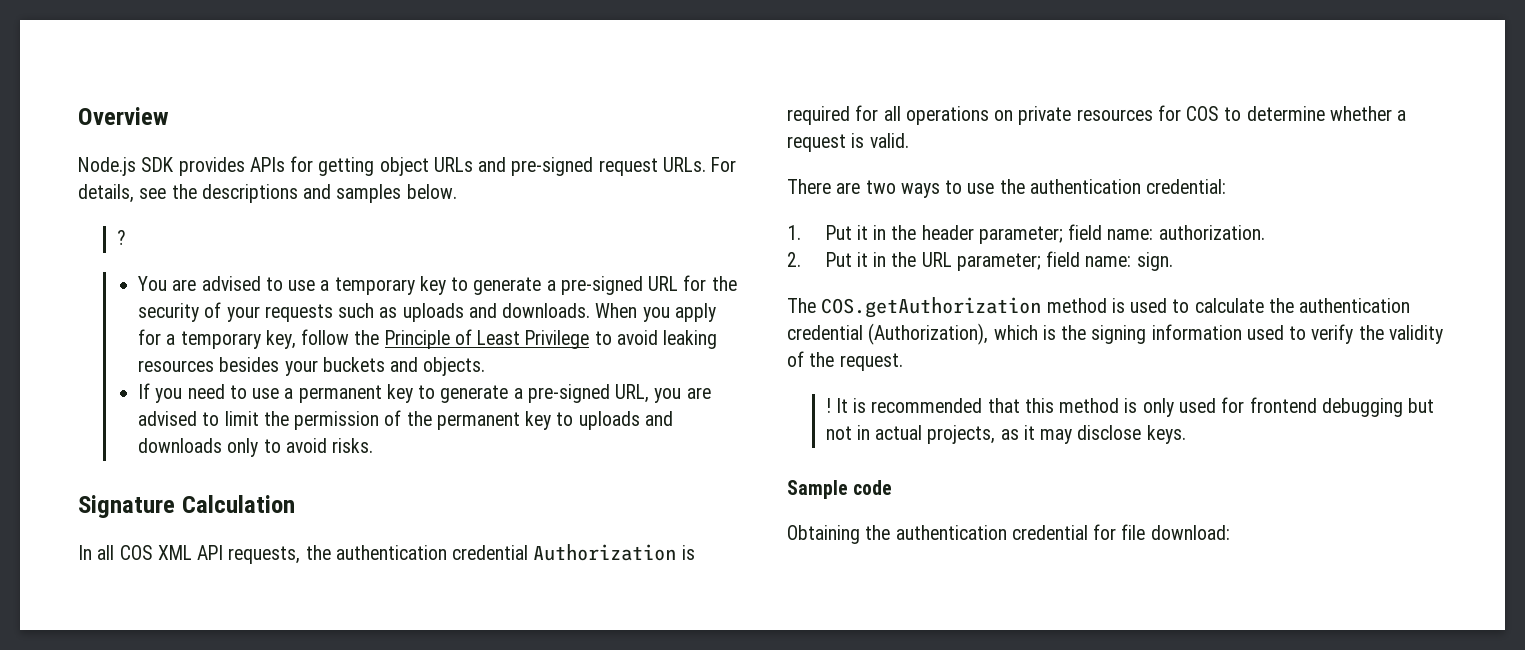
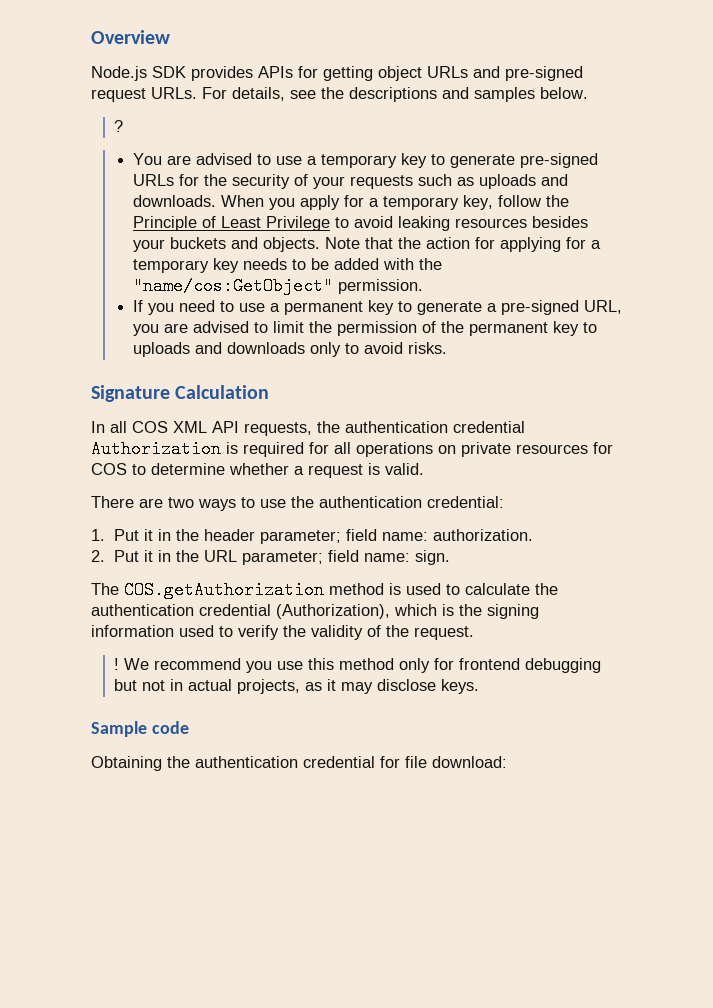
- You are advised to use a temporary key to generate a pre-signed URL for the security of your requests such as uploads and downloads.
+ You are advised to use a temporary key to generate pre-signed URLs for the security of your requests such as uploads and downloads.
+ Note that the action for applying for a temporary key needs to be added with the "name/cos:GetObject" permission.
- It is recommended that this method is only used for frontend debugging but not in actual projects, as it may disclose keys.
+ We recommend you use this method only for frontend debugging but not in actual projects, as it may disclose keys.

